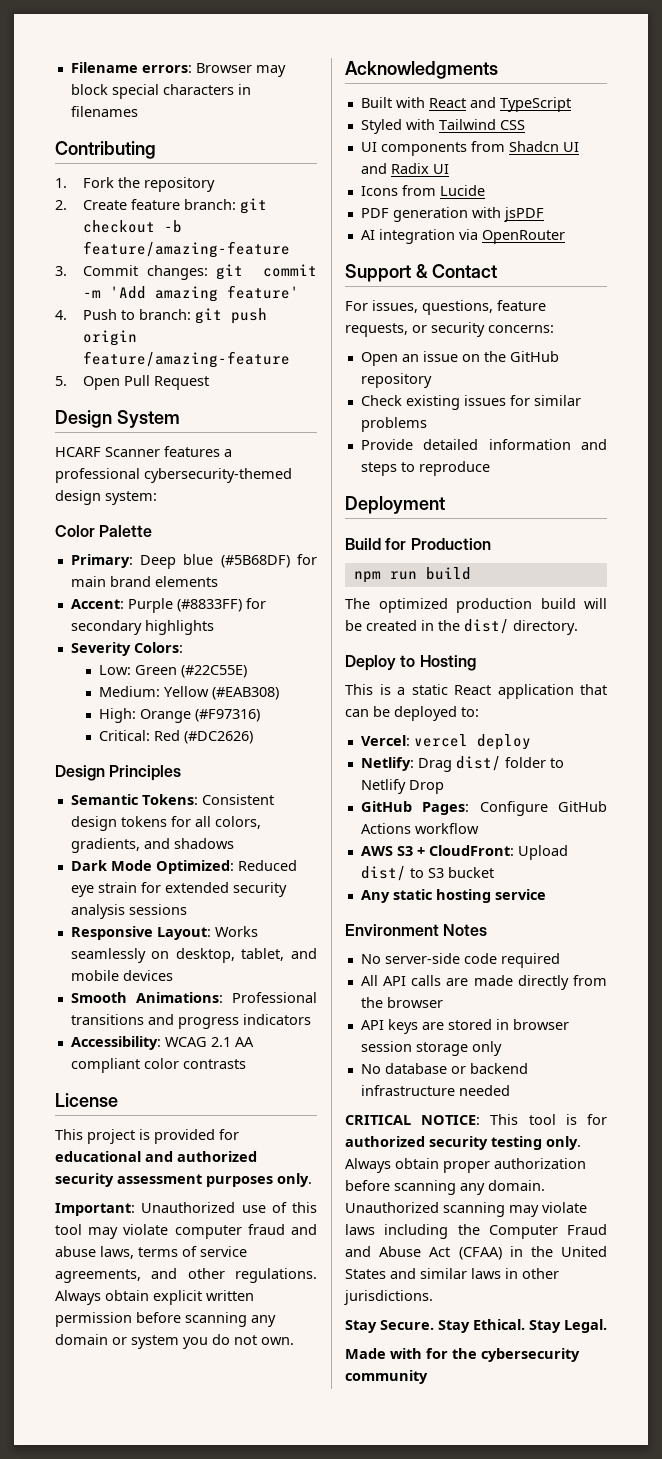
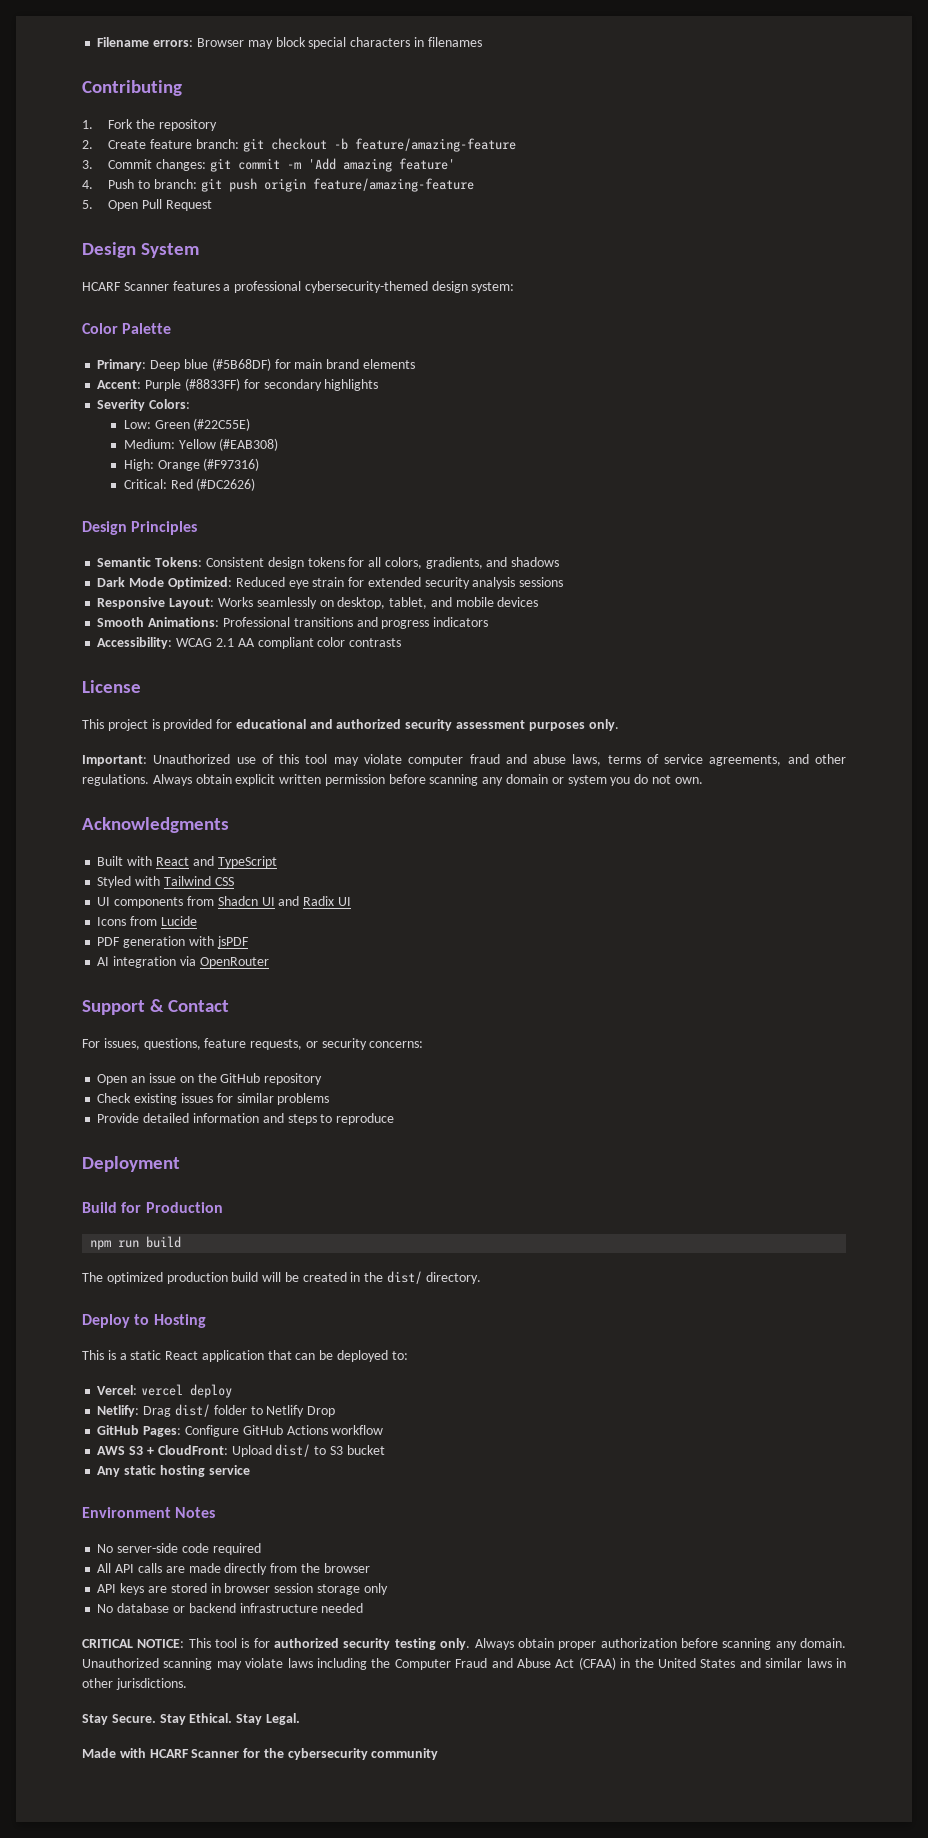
- Made with for the cybersecurity community
+ Made with HCARF Scanner for the cybersecurity community

